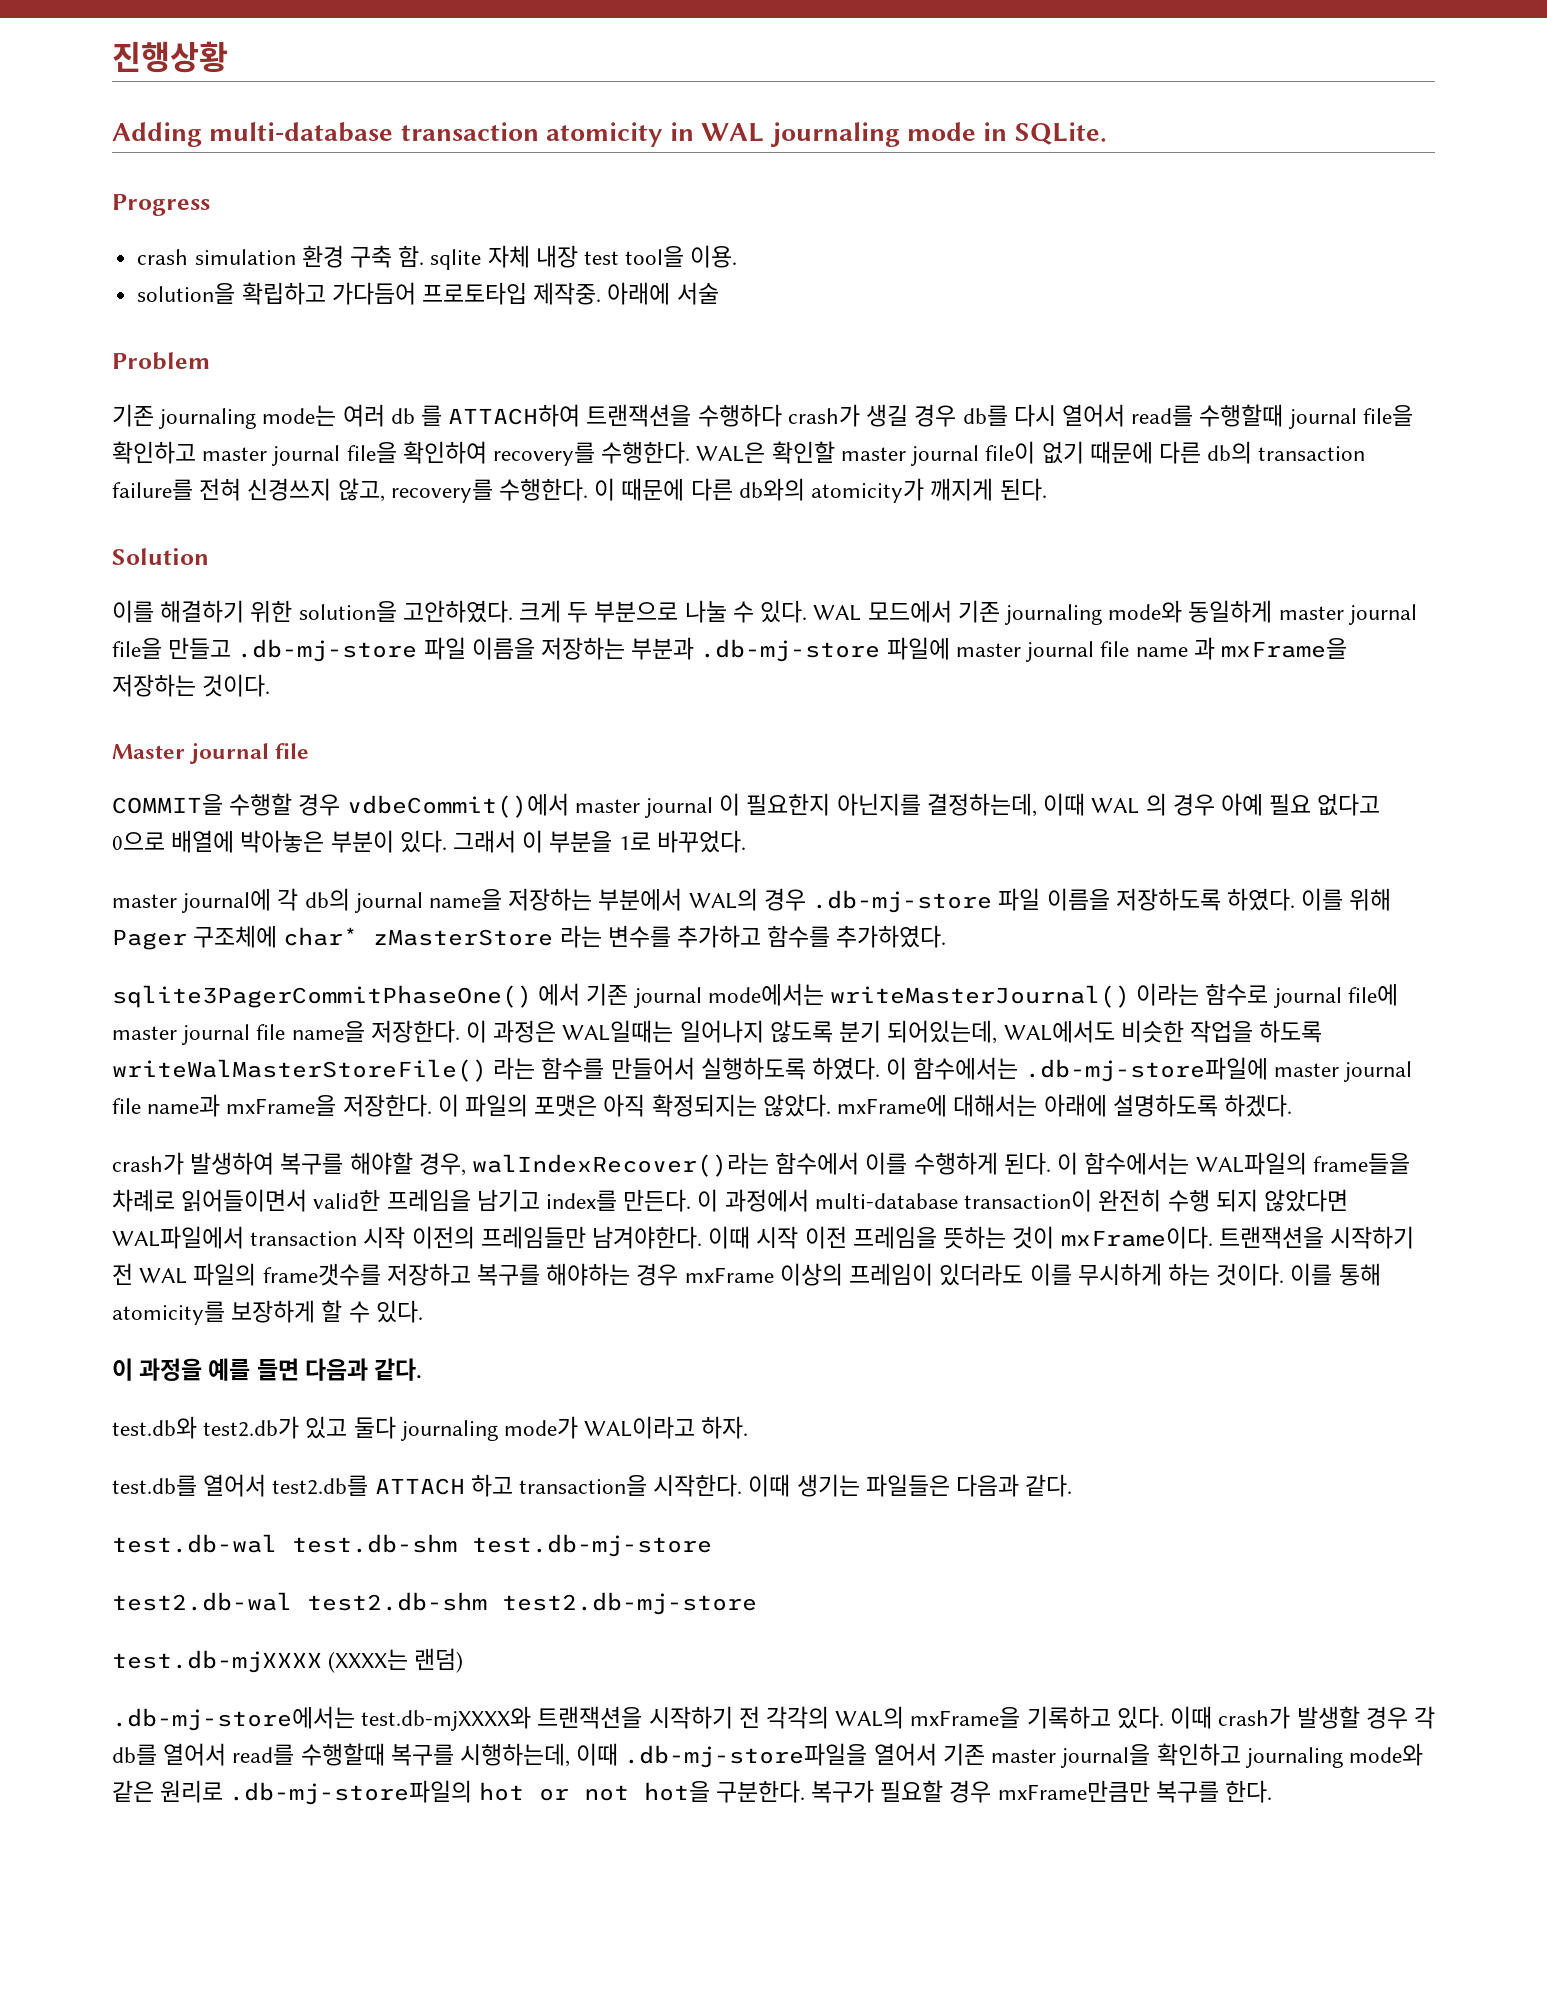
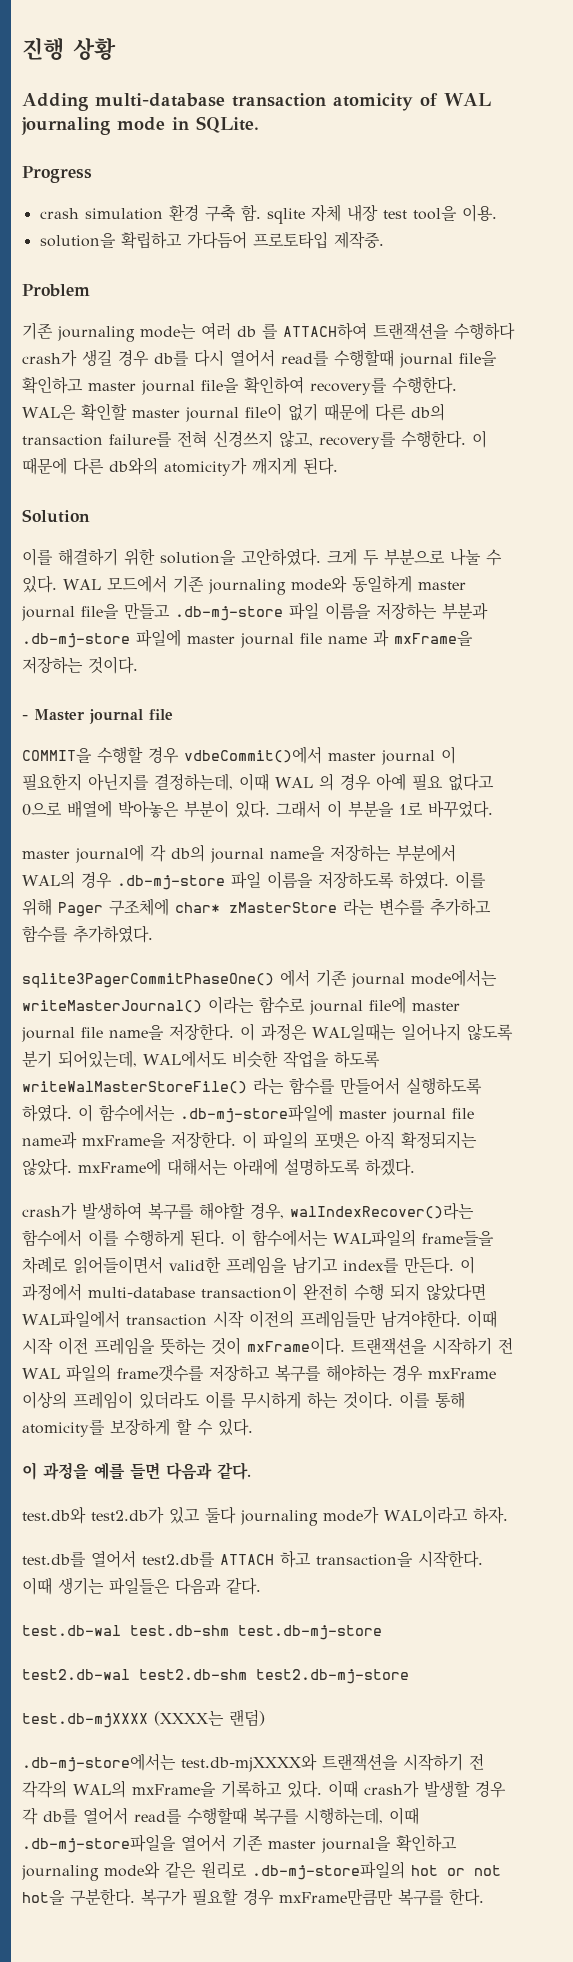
- 진행상황
+ 진행 상황
- Adding multi-database transaction atomicity in WAL journaling mode in SQLite.
+ Adding multi-database transaction atomicity of WAL journaling mode in SQLite.
- 아래에 서술
- Master journal file
+ - Master journal file

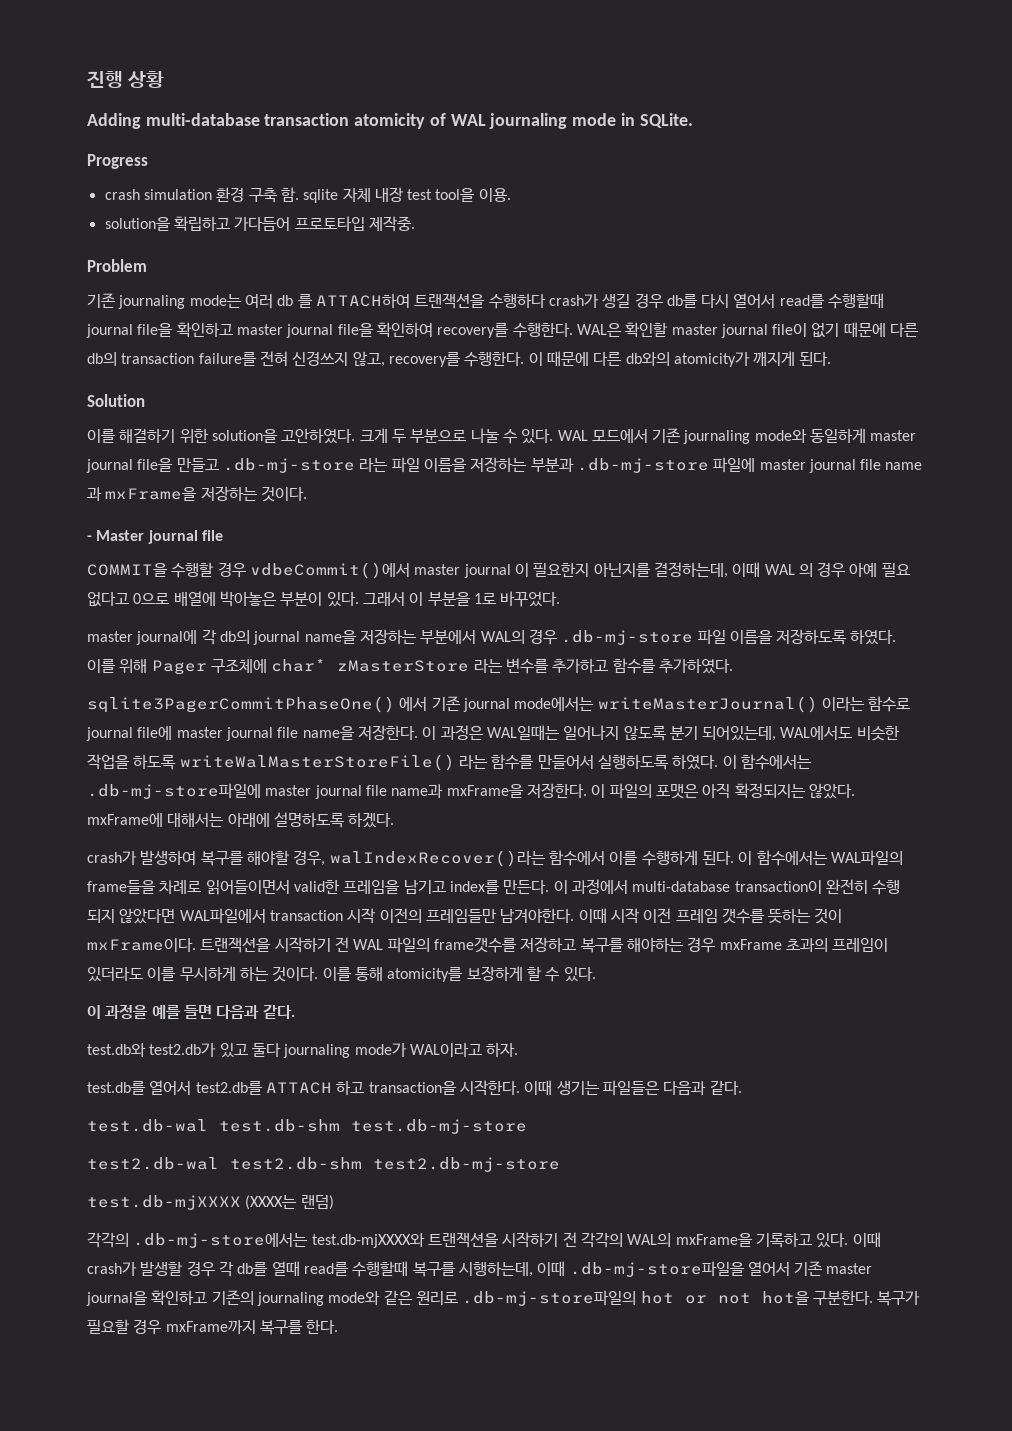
- WAL 모드에서 기존 journaling mode와 동일하게 master journal file을 만들고 .db-mj-store 파일 이름을 저장하는 부분과 .db-mj-store 파일에 master journal file name 과 mxFrame을 저장하는 것이다.
+ WAL 모드에서 기존 journaling mode와 동일하게 master journal file을 만들고 .db-mj-store 라는 파일 이름을 저장하는 부분과 .db-mj-store 파일에 master journal file name 과 mxFrame을 저장하는 것이다.
- 이때 시작 이전 프레임을 뜻하는 것이 mxFrame이다.
+ 이때 시작 이전 프레임 갯수를 뜻하는 것이 mxFrame이다.
- 트랜잭션을 시작하기 전 WAL 파일의 frame갯수를 저장하고 복구를 해야하는 경우 mxFrame 이상의 프레임이 있더라도 이를 무시하게 하는 것이다.
+ 트랜잭션을 시작하기 전 WAL 파일의 frame갯수를 저장하고 복구를 해야하는 경우 mxFrame 초과의 프레임이 있더라도 이를 무시하게 하는 것이다.
- .db-mj-store에서는 test.db-mjXXXX와 트랜잭션을 시작하기 전 각각의 WAL의 mxFrame을 기록하고 있다.
+ 각각의 .db-mj-store에서는 test.db-mjXXXX와 트랜잭션을 시작하기 전 각각의 WAL의 mxFrame을 기록하고 있다.
- 이때 crash가 발생할 경우 각 db를 열어서 read를 수행할때 복구를 시행하는데, 이때 .db-mj-store파일을 열어서 기존 master journal을 확인하고 journaling mode와 같은 원리로 .db-mj-store파일의 hot or not hot을 구분한다.
+ 이때 crash가 발생할 경우 각 db를 열때 read를 수행할때 복구를 시행하는데, 이때 .db-mj-store파일을 열어서 기존 master journal을 확인하고 기존의 journaling mode와 같은 원리로 .db-mj-store파일의 hot or not hot을 구분한다.
- 복구가 필요할 경우 mxFrame만큼만 복구를 한다.
+ 복구가 필요할 경우 mxFrame까지 복구를 한다.

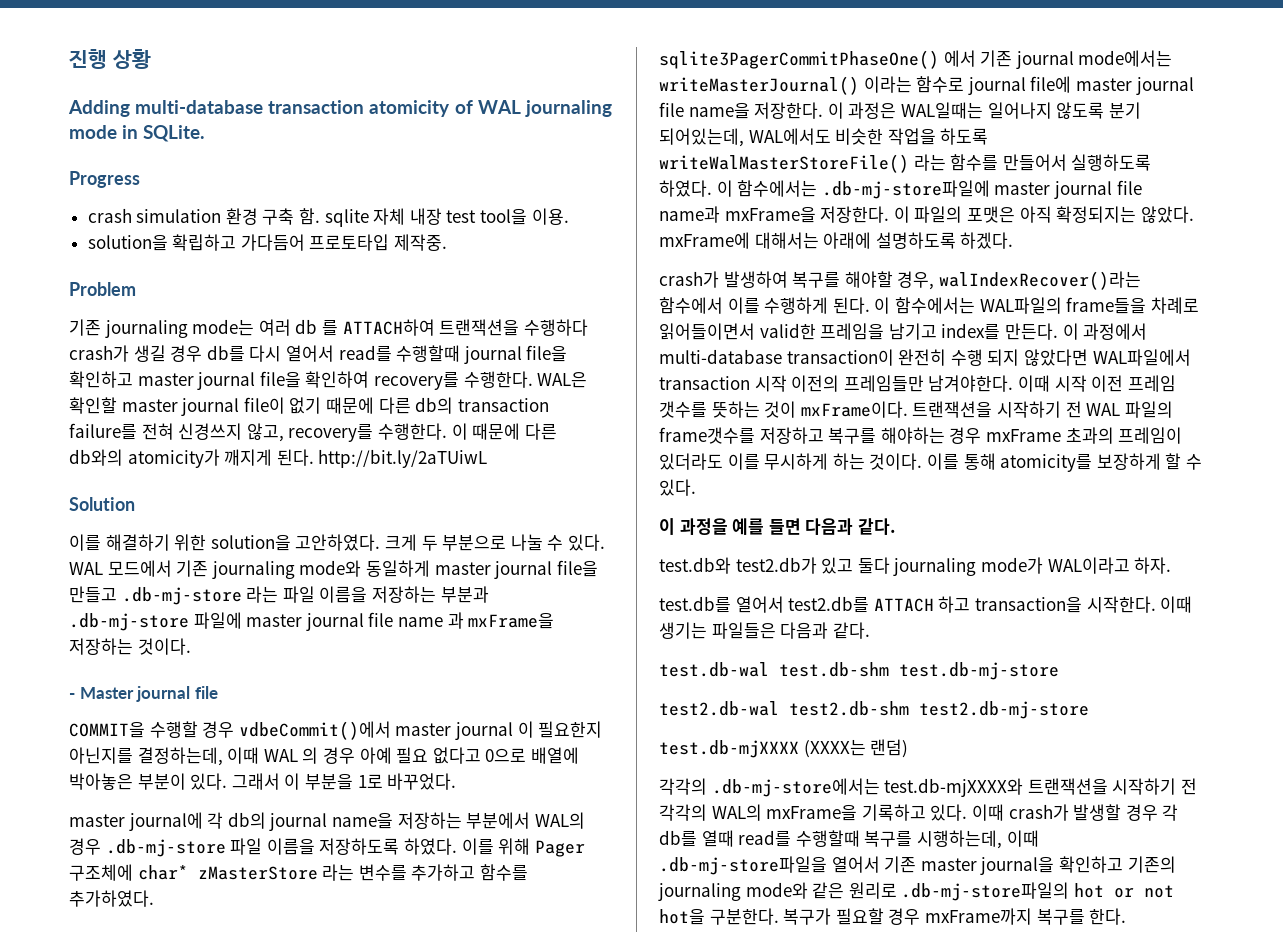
- 이 때문에 다른 db와의 atomicity가 깨지게 된다.
+ 이 때문에 다른 db와의 atomicity가 깨지게 된다. http://bit.ly/2aTUiwL

